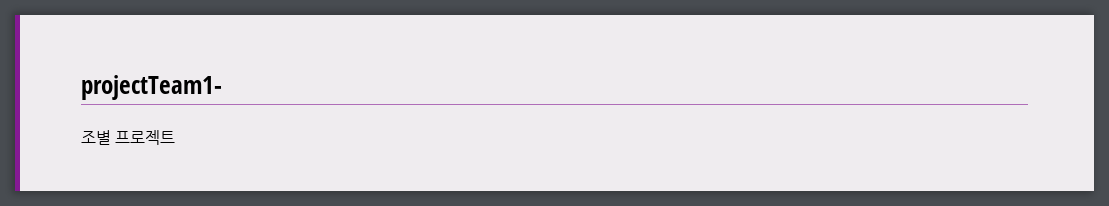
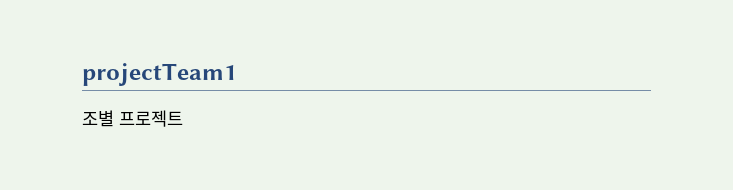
- projectTeam1-
+ projectTeam1

